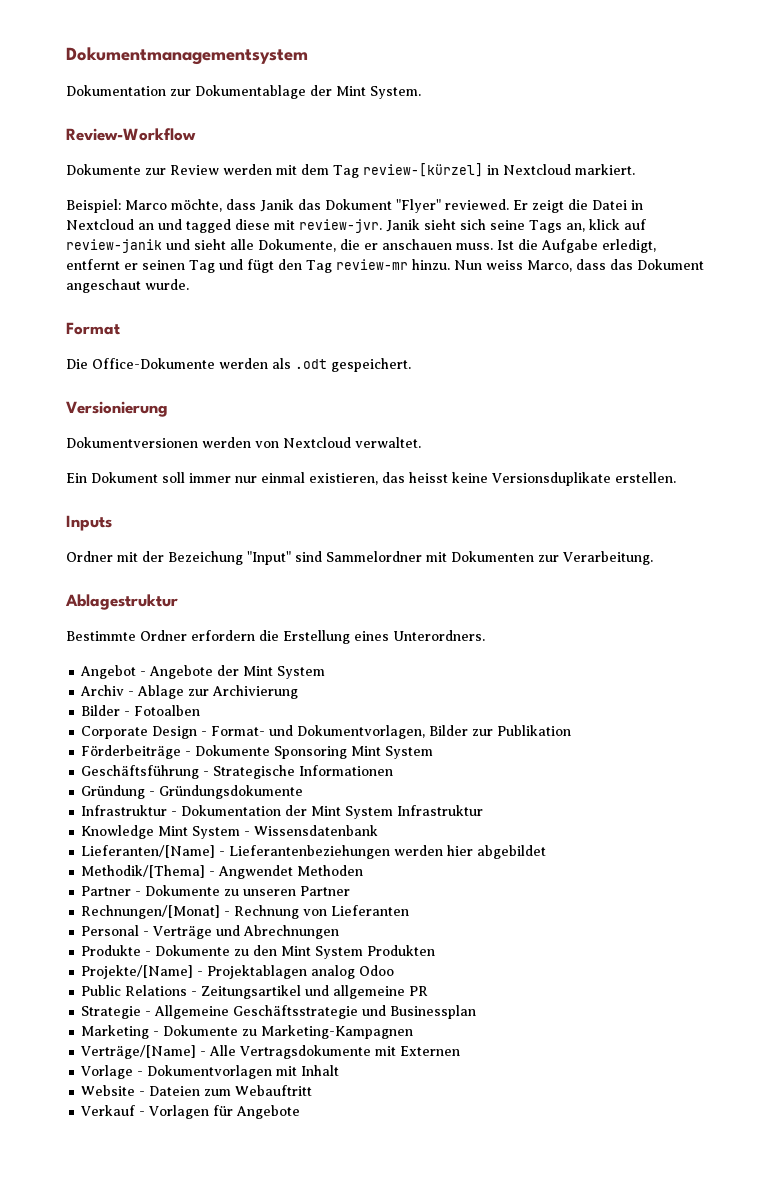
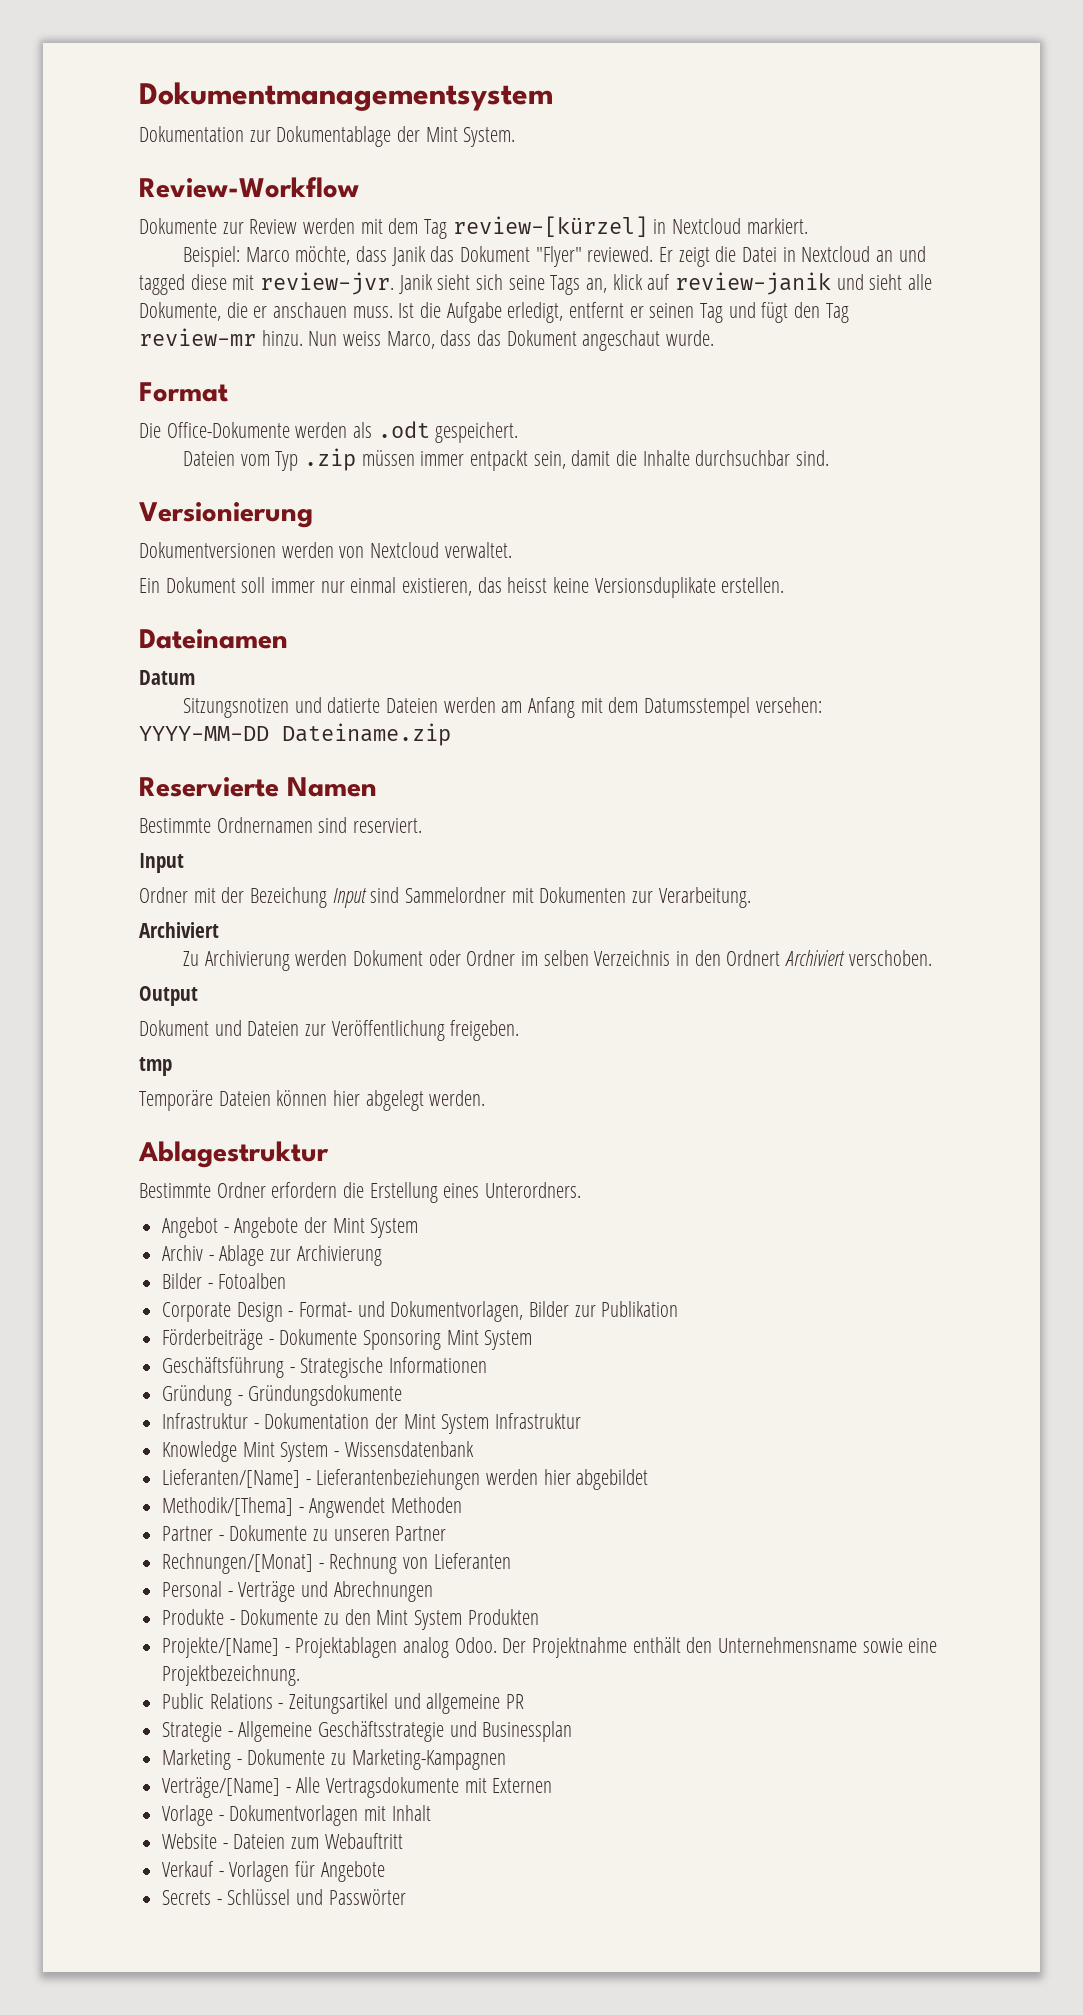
+ Dateien vom Typ .zip müssen immer entpackt sein, damit die Inhalte durchsuchbar sind.
- Inputs
+ Dateinamen
+ Datum
+ Sitzungsnotizen und datierte Dateien werden am Anfang mit dem Datumsstempel versehen: YYYY-MM-DD Dateiname.zip
+ Reservierte Namen
+ Bestimmte Ordnernamen sind reserviert.
+ Input
- Ordner mit der Bezeichung "Input" sind Sammelordner mit Dokumenten zur Verarbeitung.
+ Ordner mit der Bezeichung Input sind Sammelordner mit Dokumenten zur Verarbeitung.
+ Archiviert
+ Zu Archivierung werden Dokument oder Ordner im selben Verzeichnis in den Ordnert Archiviert verschoben.
+ Output
+ Dokument und Dateien zur Veröffentlichung freigeben.
+ tmp
+ Temporäre Dateien können hier abgelegt werden.
- Projekte/[Name] - Projektablagen analog Odoo
+ Projekte/[Name] - Projektablagen analog Odoo. Der Projektnahme enthält den Unternehmensname sowie eine Projektbezeichnung.
+ Secrets - Schlüssel und Passwörter

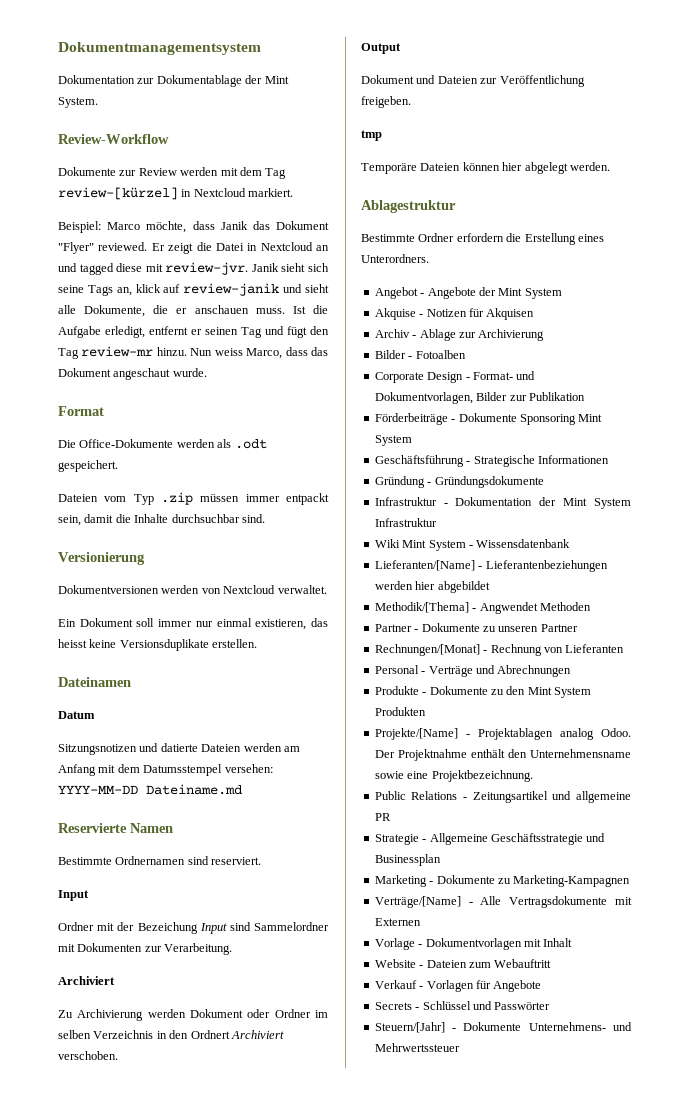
- Sitzungsnotizen und datierte Dateien werden am Anfang mit dem Datumsstempel versehen: YYYY-MM-DD Dateiname.zip
+ Sitzungsnotizen und datierte Dateien werden am Anfang mit dem Datumsstempel versehen: YYYY-MM-DD Dateiname.md
+ Akquise - Notizen für Akquisen
- Knowledge Mint System - Wissensdatenbank
+ Wiki Mint System - Wissensdatenbank
+ Steuern/[Jahr] - Dokumente Unternehmens- und Mehrwertssteuer

